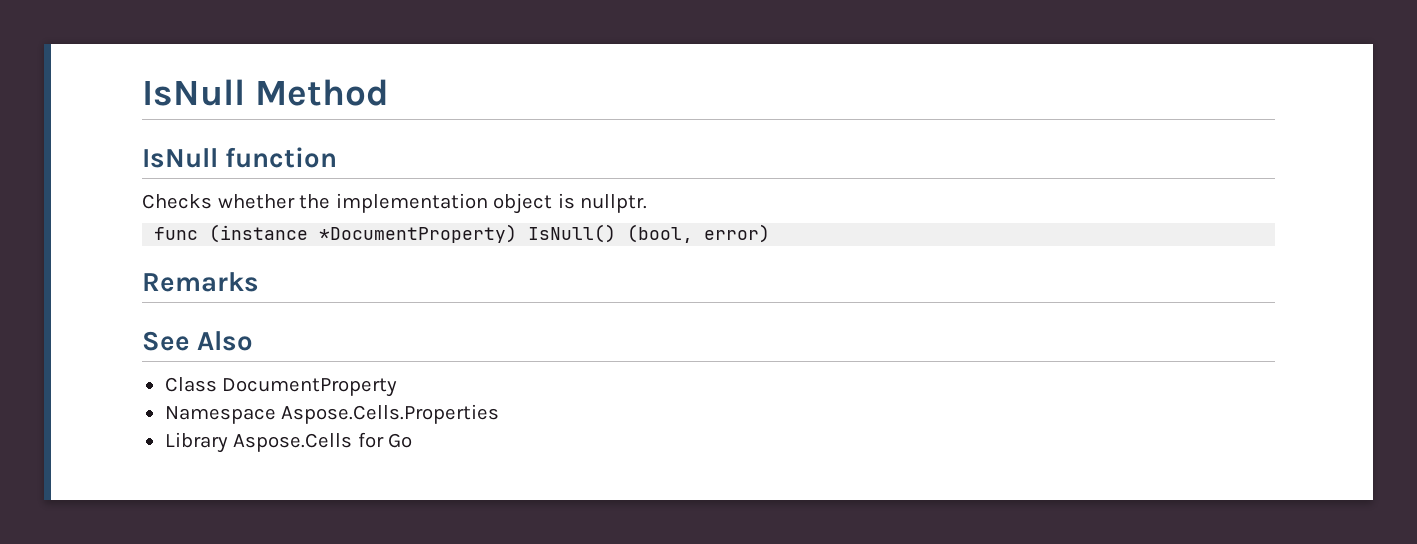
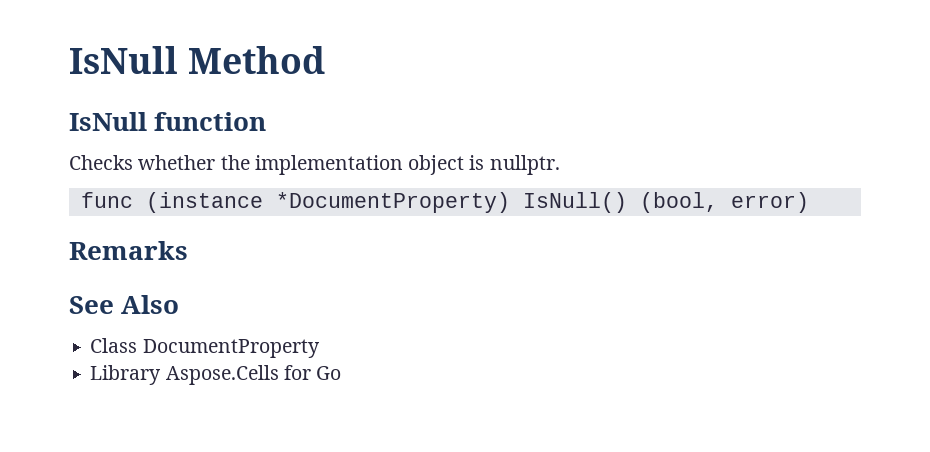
- Namespace Aspose.Cells.Properties

